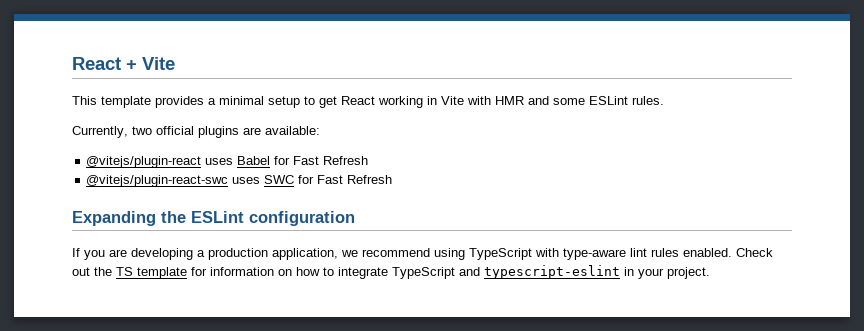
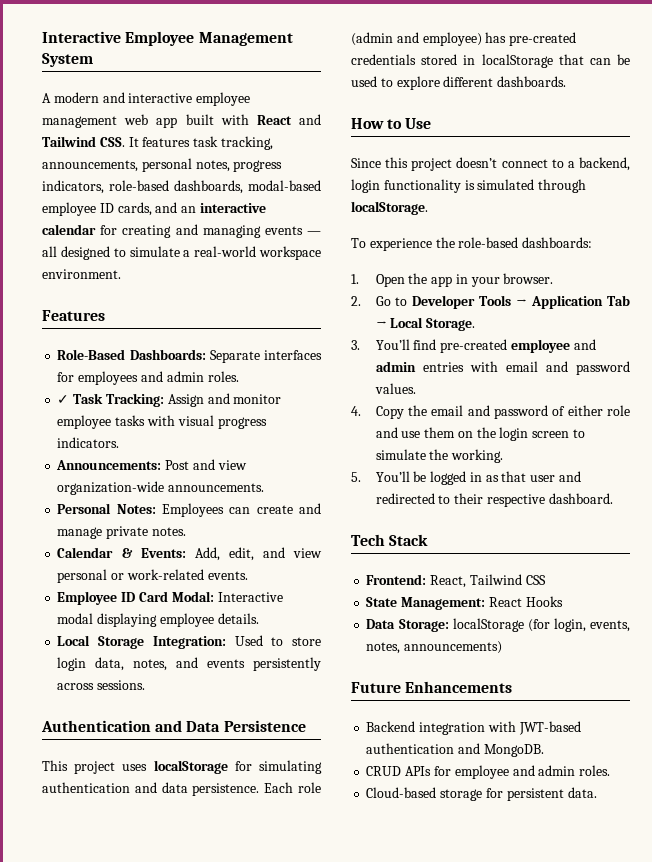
- React + Vite
- This template provides a minimal setup to get React working in Vite with HMR and some ESLint rules.
- Currently, two official plugins are available:
- @vitejs/plugin-react uses Babel for Fast Refresh
- @vitejs/plugin-react-swc uses SWC for Fast Refresh
- Expanding the ESLint configuration
- If you are developing a production application, we recommend using TypeScript with type-aware lint rules enabled. Check out the TS template for information on how to integrate TypeScript and typescript-eslint in your project.
+ Interactive Employee Management System
+ A modern and interactive employee management web app built with React and Tailwind CSS. It features task tracking, announcements, personal notes, progress indicators, role-based dashboards, modal-based employee ID cards, and an interactive calendar for creating and managing events — all designed to simulate a real-world workspace environment.
+ Features
+ Role-Based Dashboards: Separate interfaces for employees and admin roles.
+ ✓ Task Tracking: Assign and monitor employee tasks with visual progress indicators.
+ Announcements: Post and view organization-wide announcements.
+ Personal Notes: Employees can create and manage private notes.
+ Calendar & Events: Add, edit, and view personal or work-related events.
+ Employee ID Card Modal: Interactive modal displaying employee details.
+ Local Storage Integration: Used to store login data, notes, and events persistently across sessions.
+ Authentication and Data Persistence
+ This project uses localStorage for simulating authentication and data persistence. Each role (admin and employee) has pre-created credentials stored in localStorage that can be used to explore different dashboards.
+ How to Use
+ Since this project doesn’t connect to a backend, login functionality is simulated through localStorage.
+ To experience the role-based dashboards:
+ 1. Open the app in your browser.
+ 2. Go to Developer Tools → Application Tab → Local Storage.
+ 3. You’ll find pre-created employee and admin entries with email and password values.
+ 4. Copy the email and password of either role and use them on the login screen to simulate the working.
+ 5. You’ll be logged in as that user and redirected to their respective dashboard.
+ Tech Stack
+ Frontend: React, Tailwind CSS
+ State Management: React Hooks
+ Data Storage: localStorage (for login, events, notes, announcements)
+ Future Enhancements
+ Backend integration with JWT-based authentication and MongoDB.
+ CRUD APIs for employee and admin roles.
+ Cloud-based storage for persistent data.

